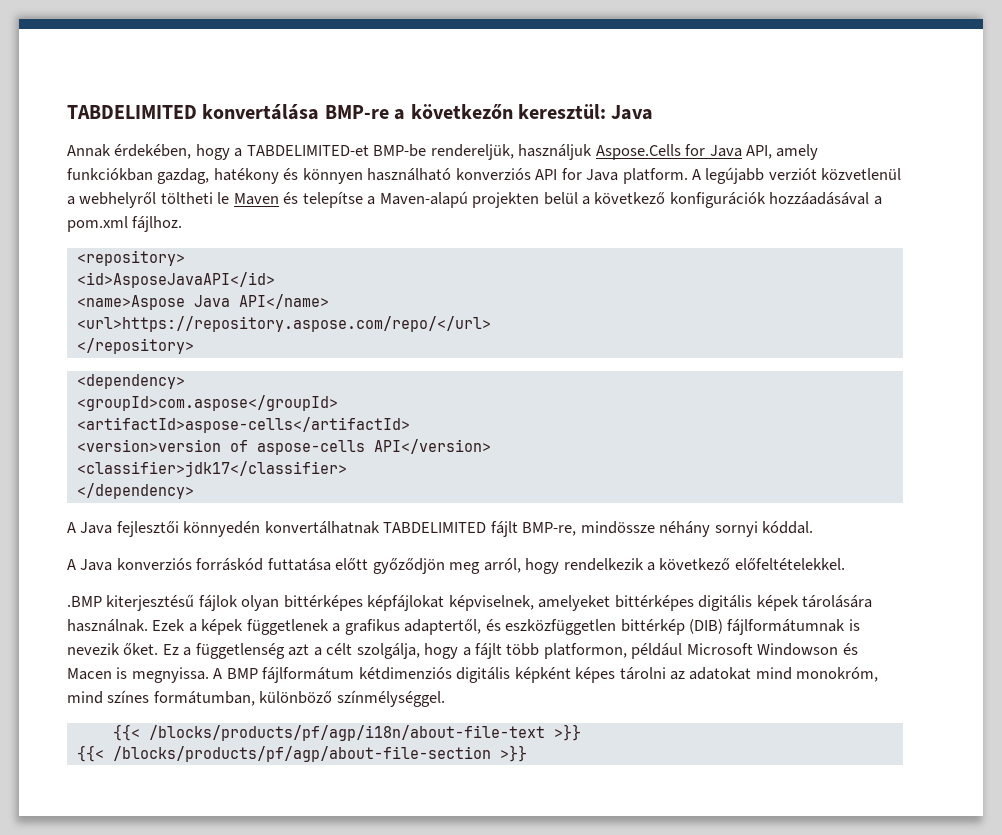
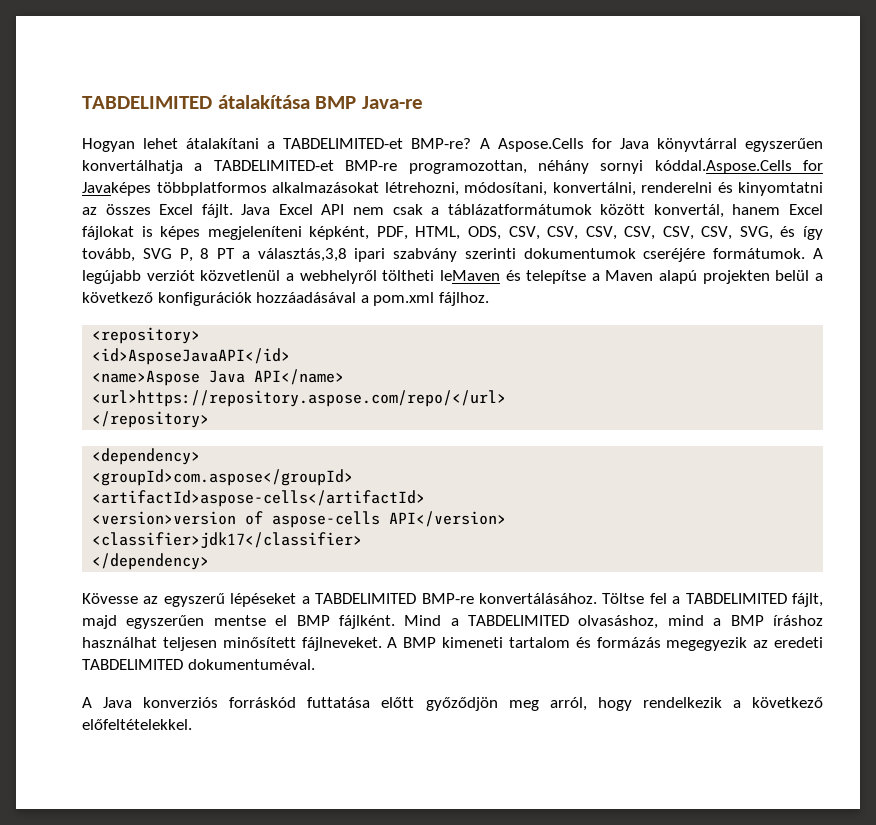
- TABDELIMITED konvertálása BMP-re a következőn keresztül: Java
- Annak érdekében, hogy a TABDELIMITED-et BMP-be rendereljük, használjuk Aspose.Cells for Java API, amely funkciókban gazdag, hatékony és könnyen használható konverziós API for Java platform.
+ TABDELIMITED átalakítása BMP Java-re
+ Hogyan lehet átalakítani a TABDELIMITED-et BMP-re? A Aspose.Cells for Java könyvtárral egyszerűen konvertálhatja a TABDELIMITED-et BMP-re programozottan, néhány sornyi kóddal.Aspose.Cells for Javaképes többplatformos alkalmazásokat létrehozni, módosítani, konvertálni, renderelni és kinyomtatni az összes Excel fájlt. Java Excel API nem csak a táblázatformátumok között konvertál, hanem Excel fájlokat is képes megjeleníteni képként, PDF, HTML, ODS, CSV, CSV, CSV, CSV, CSV, CSV, SVG, és így tovább, SVG P, 8 PT a választás,3,8 ipari szabvány szerinti dokumentumok cseréjére formátumok.
- A legújabb verziót közvetlenül a webhelyről töltheti le Maven és telepítse a Maven-alapú projekten belül a következő konfigurációk hozzáadásával a pom.xml fájlhoz.
+ A legújabb verziót közvetlenül a webhelyről töltheti leMaven és telepítse a Maven alapú projekten belül a következő konfigurációk hozzáadásával a pom.xml fájlhoz.
- A Java fejlesztői könnyedén konvertálhatnak TABDELIMITED fájlt BMP-re, mindössze néhány sornyi kóddal.
+ Kövesse az egyszerű lépéseket a TABDELIMITED BMP-re konvertálásához. Töltse fel a TABDELIMITED fájlt, majd egyszerűen mentse el BMP fájlként. Mind a TABDELIMITED olvasáshoz, mind a BMP íráshoz használhat teljesen minősített fájlneveket. A BMP kimeneti tartalom és formázás megegyezik az eredeti TABDELIMITED dokumentuméval.
- .BMP kiterjesztésű fájlok olyan bittérképes képfájlokat képviselnek, amelyeket bittérképes digitális képek tárolására használnak. Ezek a képek függetlenek a grafikus adaptertől, és eszközfüggetlen bittérkép (DIB) fájlformátumnak is nevezik őket. Ez a függetlenség azt a célt szolgálja, hogy a fájlt több platformon, például Microsoft Windowson és Macen is megnyissa. A BMP fájlformátum kétdimenziós digitális képként képes tárolni az adatokat mind monokróm, mind színes formátumban, különböző színmélységgel.
- {{< /blocks/products/pf/agp/i18n/about-file-text >}}
- {{< /blocks/products/pf/agp/about-file-section >}}

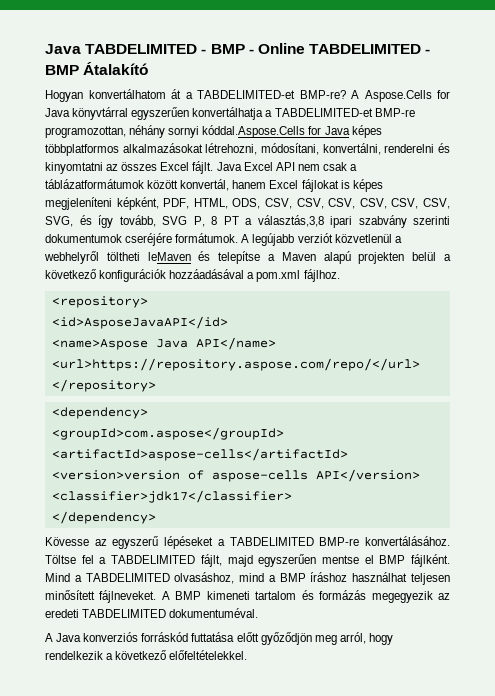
- TABDELIMITED átalakítása BMP Java-re
+ Java TABDELIMITED - BMP - Online TABDELIMITED - BMP Átalakító
- Hogyan lehet átalakítani a TABDELIMITED-et BMP-re?
+ Hogyan konvertálhatom át a TABDELIMITED-et BMP-re?
- A Aspose.Cells for Java könyvtárral egyszerűen konvertálhatja a TABDELIMITED-et BMP-re programozottan, néhány sornyi kóddal.Aspose.Cells for Javaképes többplatformos alkalmazásokat létrehozni, módosítani, konvertálni, renderelni és kinyomtatni az összes Excel fájlt.
+ A Aspose.Cells for Java könyvtárral egyszerűen konvertálhatja a TABDELIMITED-et BMP-re programozottan, néhány sornyi kóddal.Aspose.Cells for Java képes többplatformos alkalmazásokat létrehozni, módosítani, konvertálni, renderelni és kinyomtatni az összes Excel fájlt.

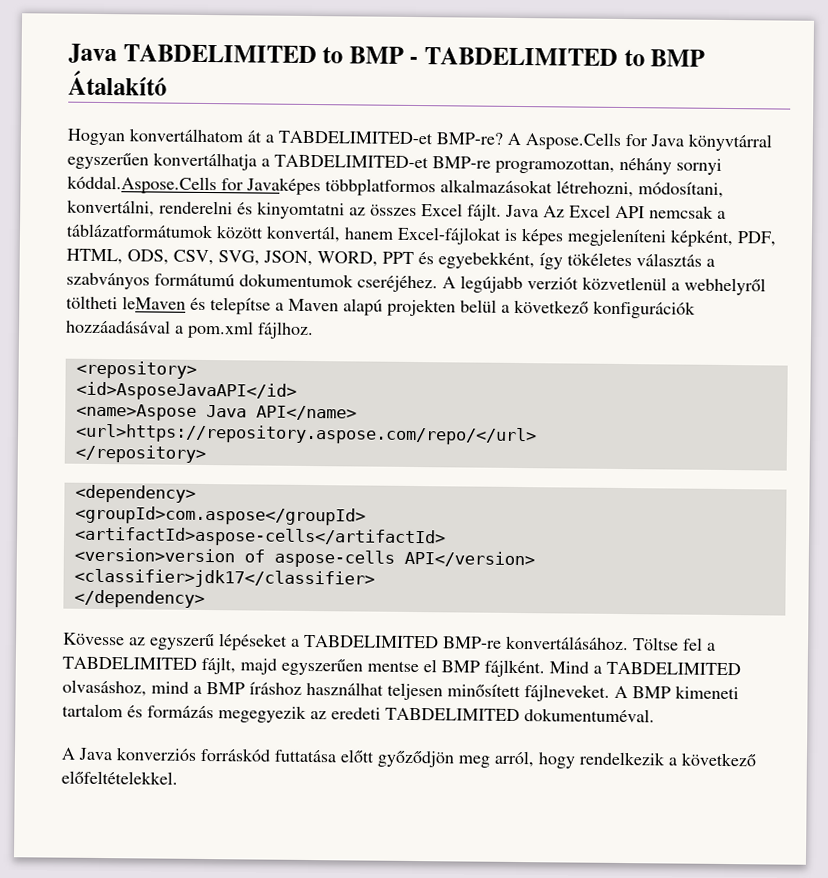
- Java TABDELIMITED - BMP - Online TABDELIMITED - BMP Átalakító
+ Java TABDELIMITED to BMP - TABDELIMITED to BMP Átalakító
- A Aspose.Cells for Java könyvtárral egyszerűen konvertálhatja a TABDELIMITED-et BMP-re programozottan, néhány sornyi kóddal.Aspose.Cells for Java képes többplatformos alkalmazásokat létrehozni, módosítani, konvertálni, renderelni és kinyomtatni az összes Excel fájlt.
+ A Aspose.Cells for Java könyvtárral egyszerűen konvertálhatja a TABDELIMITED-et BMP-re programozottan, néhány sornyi kóddal.Aspose.Cells for Javaképes többplatformos alkalmazásokat létrehozni, módosítani, konvertálni, renderelni és kinyomtatni az összes Excel fájlt.
- Java Excel API nem csak a táblázatformátumok között konvertál, hanem Excel fájlokat is képes megjeleníteni képként, PDF, HTML, ODS, CSV, CSV, CSV, CSV, CSV, CSV, SVG, és így tovább, SVG P, 8 PT a választás,3,8 ipari szabvány szerinti dokumentumok cseréjére formátumok.
+ Java Az Excel API nemcsak a táblázatformátumok között konvertál, hanem Excel-fájlokat is képes megjeleníteni képként, PDF, HTML, ODS, CSV, SVG, JSON, WORD, PPT és egyebekként, így tökéletes választás a szabványos formátumú dokumentumok cseréjéhez.

